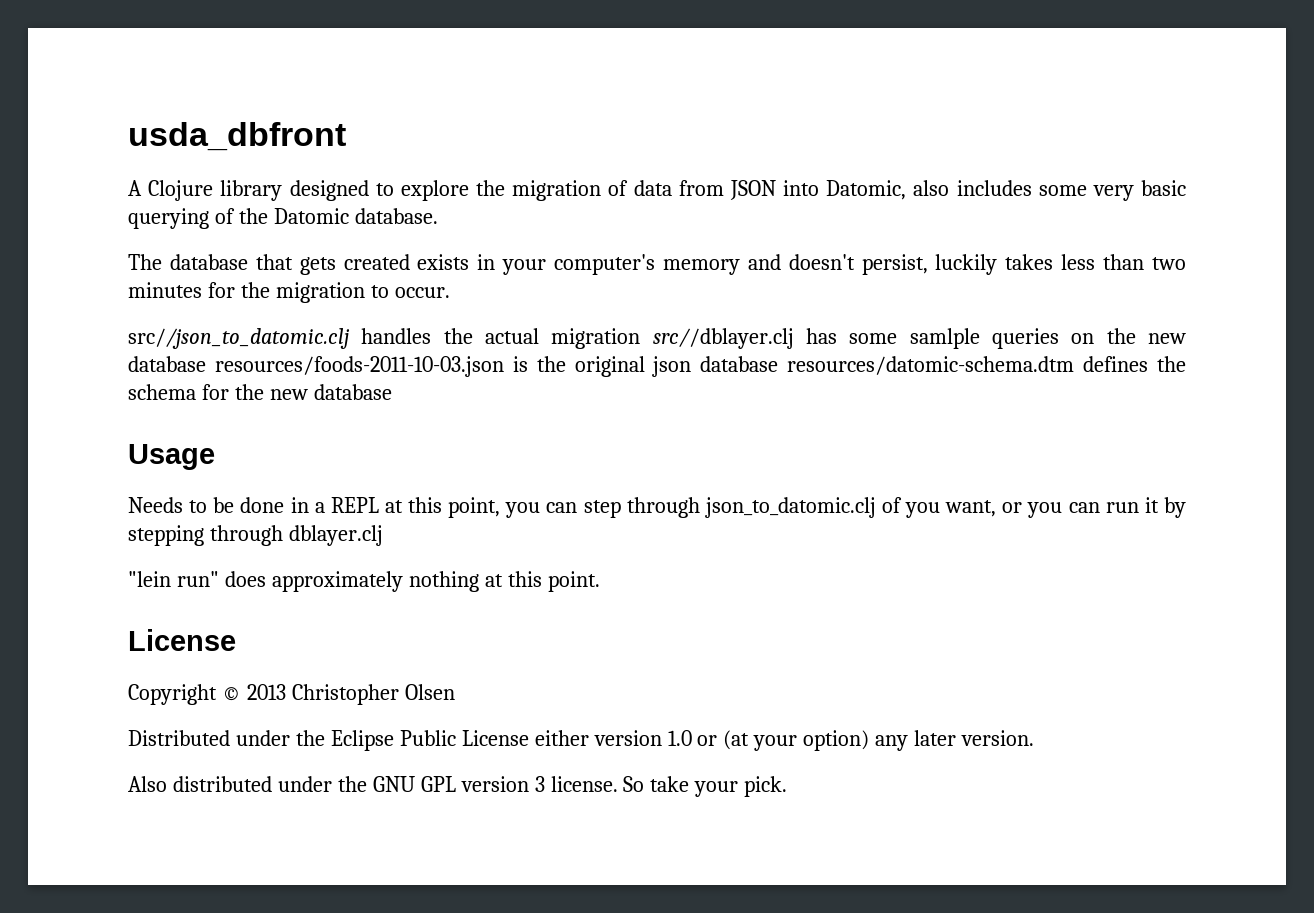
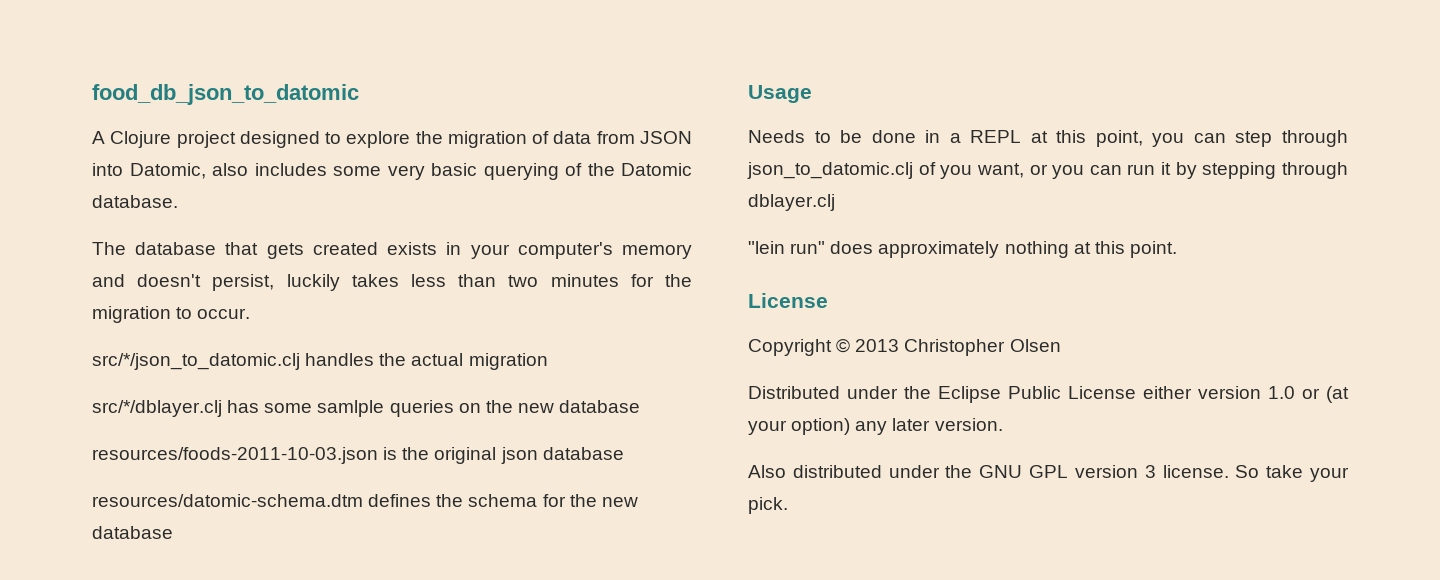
- usda_dbfront
+ food_db_json_to_datomic
- A Clojure library designed to explore the migration of data from JSON into Datomic, also includes some very basic querying of the Datomic database.
+ A Clojure project designed to explore the migration of data from JSON into Datomic, also includes some very basic querying of the Datomic database.
- src//json_to_datomic.clj handles the actual migration src//dblayer.clj has some samlple queries on the new database resources/foods-2011-10-03.json is the original json database resources/datomic-schema.dtm defines the schema for the new database
+ src/*/json_to_datomic.clj handles the actual migration
+ src/*/dblayer.clj has some samlple queries on the new database
+ resources/foods-2011-10-03.json is the original json database
+ resources/datomic-schema.dtm defines the schema for the new database

